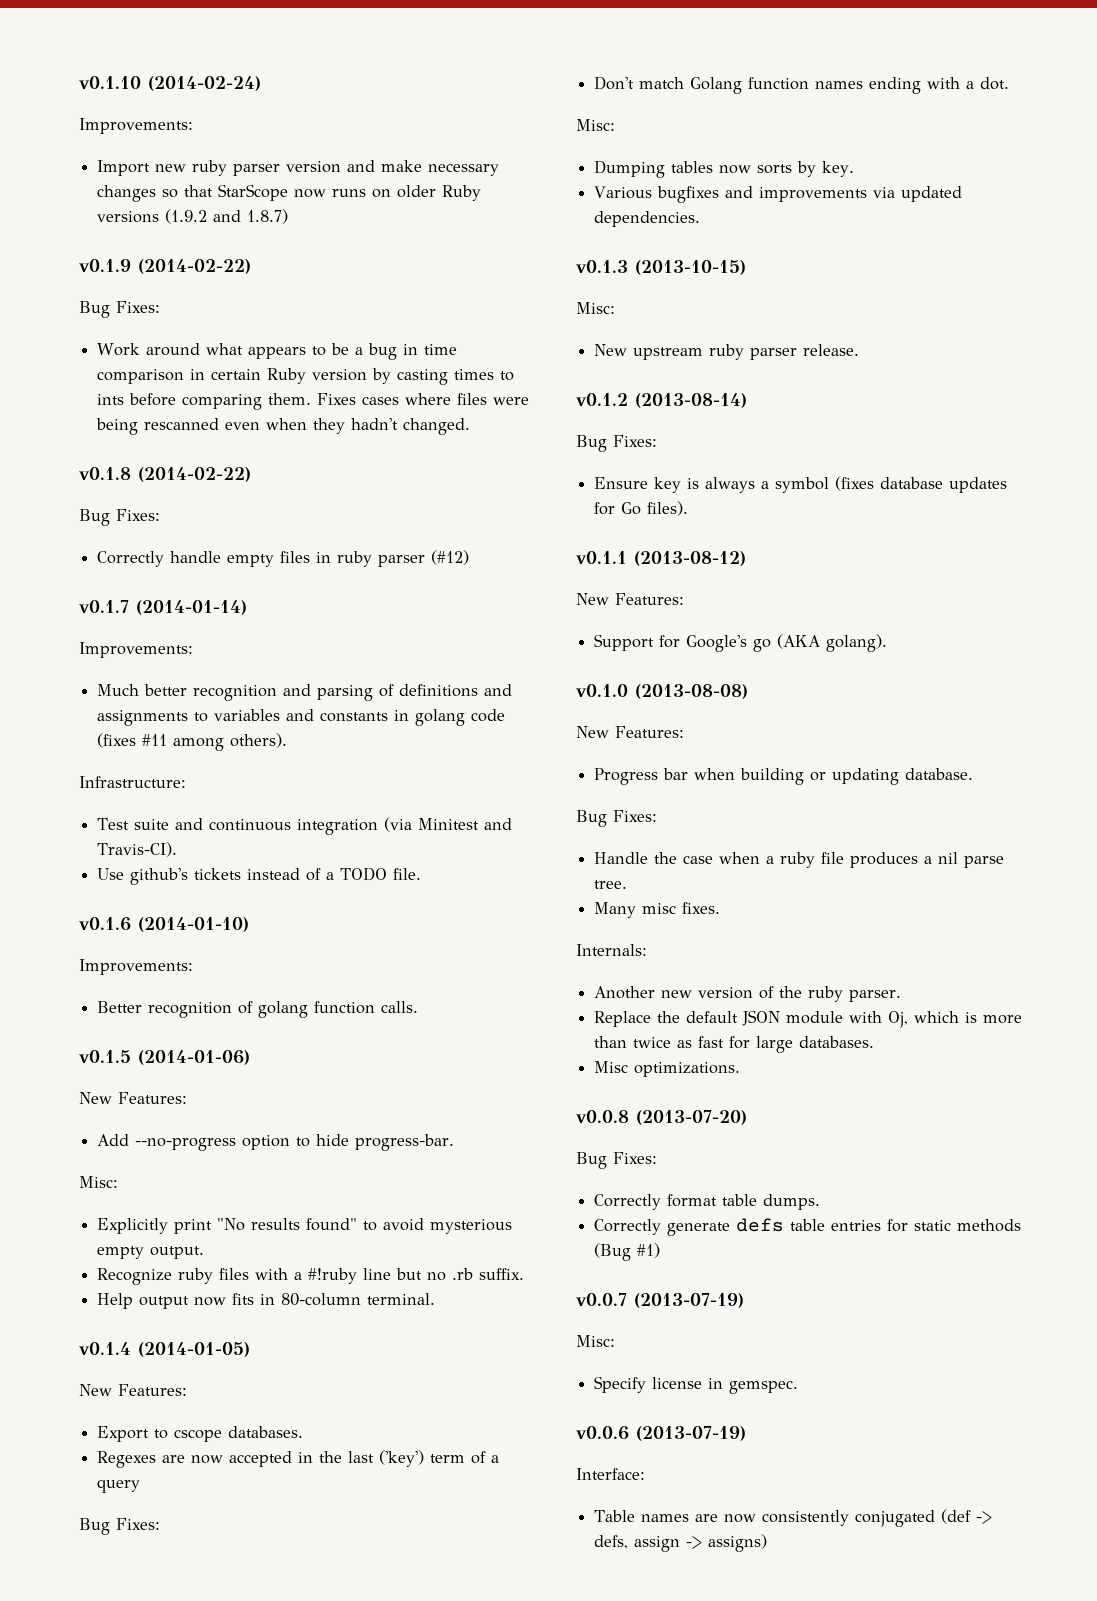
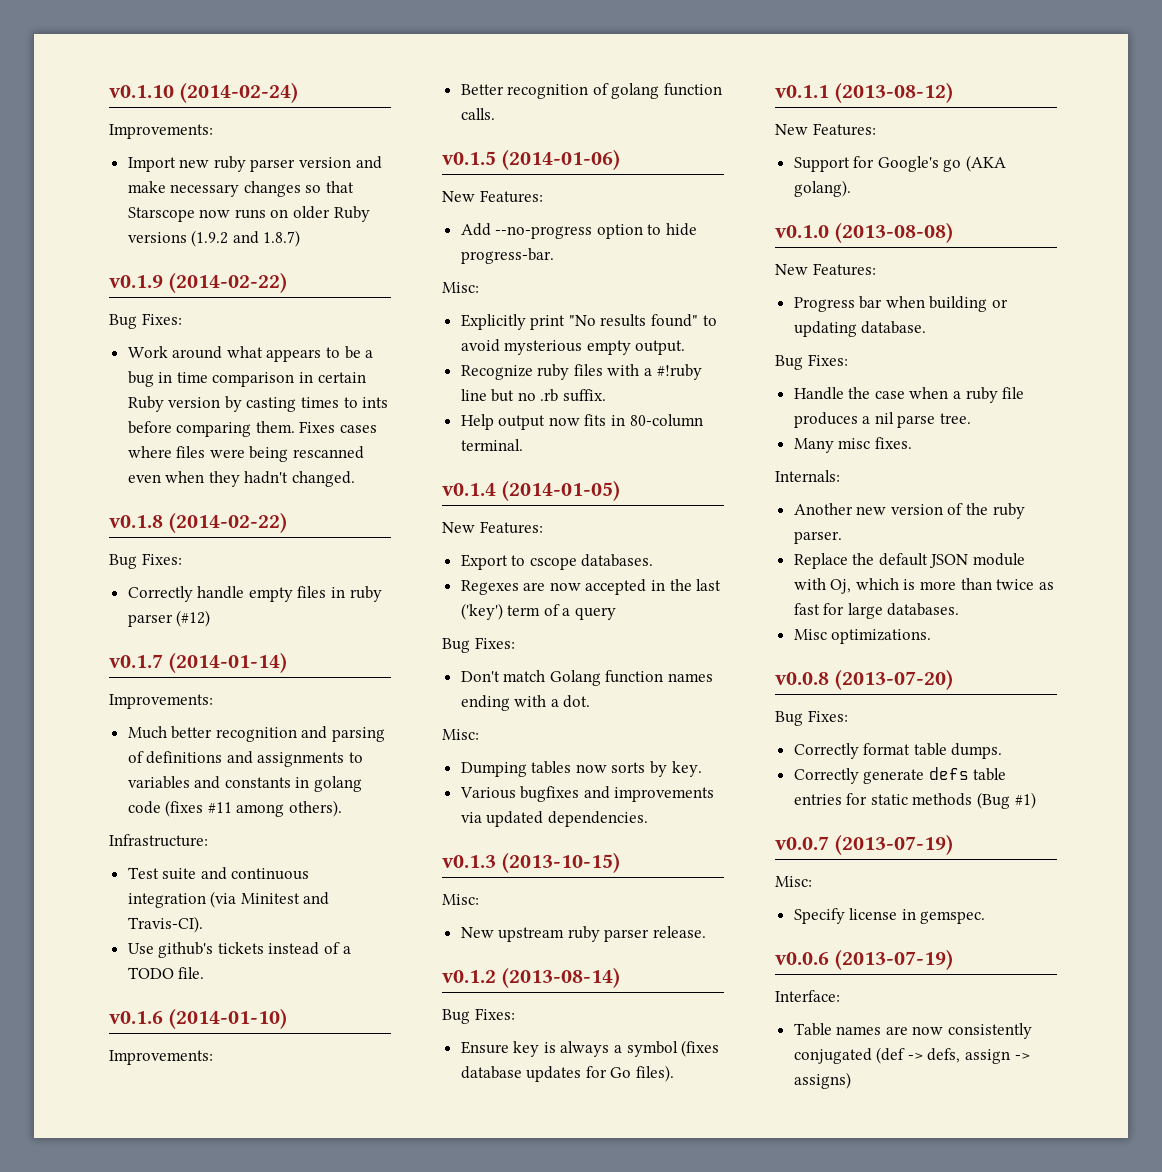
- Import new ruby parser version and make necessary changes so that StarScope now runs on older Ruby versions (1.9.2 and 1.8.7)
+ Import new ruby parser version and make necessary changes so that Starscope now runs on older Ruby versions (1.9.2 and 1.8.7)

